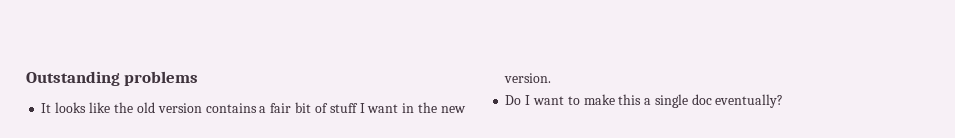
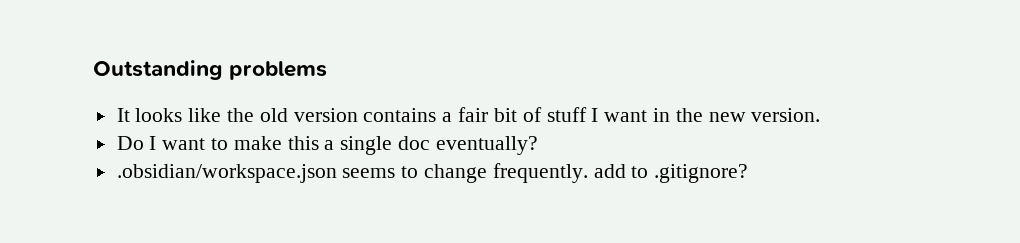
+ .obsidian/workspace.json seems to change frequently. add to .gitignore?

